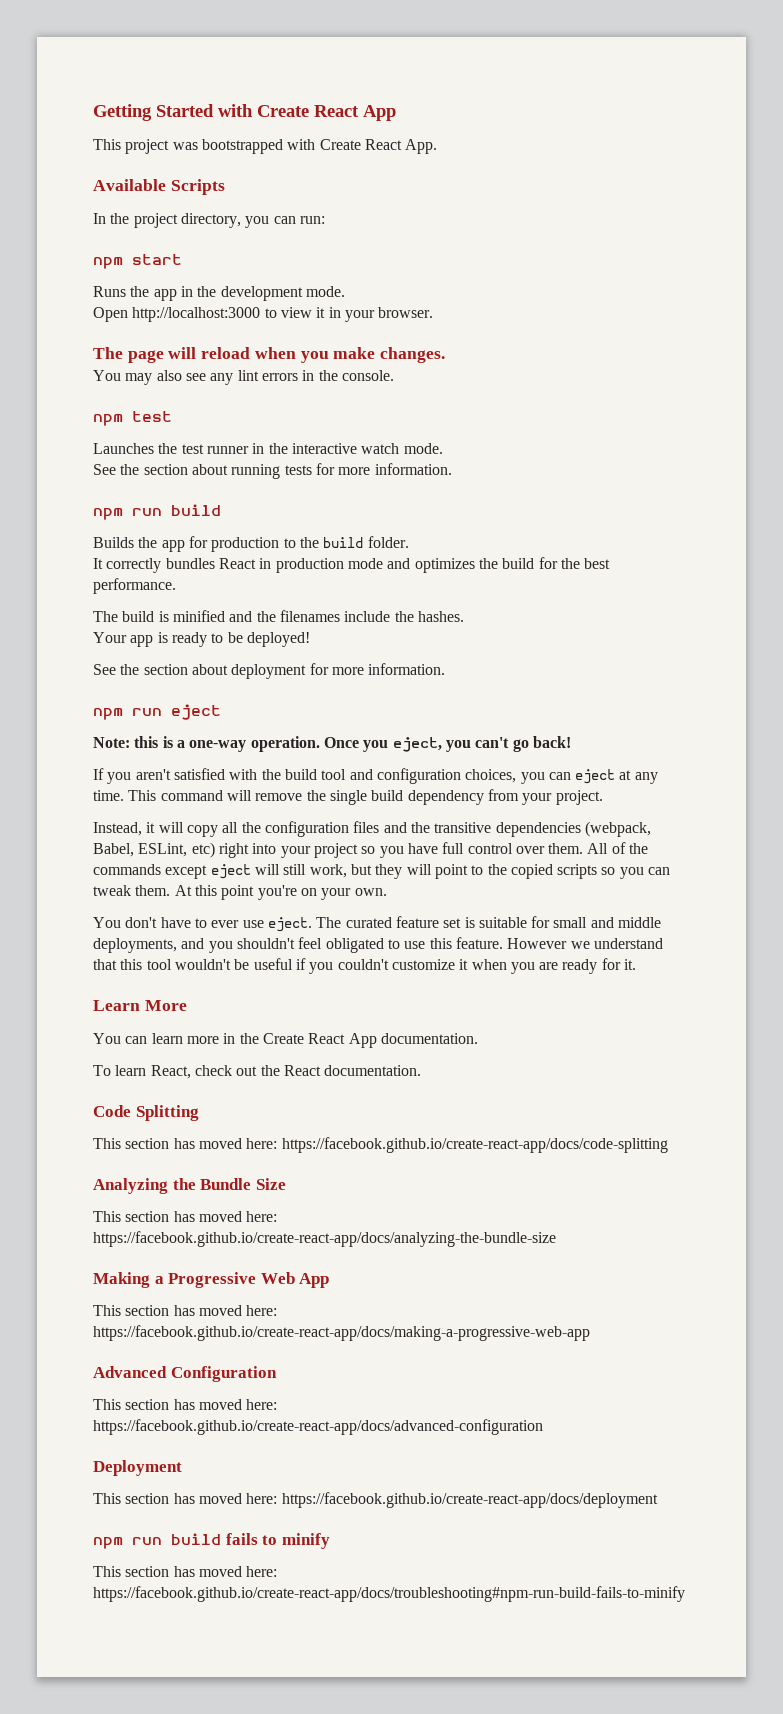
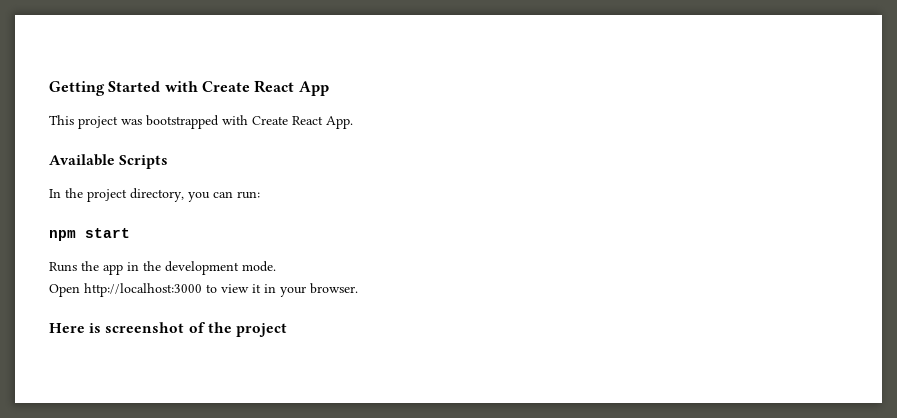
- The page will reload when you make changes.
- You may also see any lint errors in the console.
- npm test
- Launches the test runner in the interactive watch mode.
- See the section about running tests for more information.
- npm run build
- Builds the app for production to the build folder.
- It correctly bundles React in production mode and optimizes the build for the best performance.
- The build is minified and the filenames include the hashes.
- Your app is ready to be deployed!
- See the section about deployment for more information.
- npm run eject
- Note: this is a one-way operation. Once you eject, you can't go back!
- If you aren't satisfied with the build tool and configuration choices, you can eject at any time. This command will remove the single build dependency from your project.
- Instead, it will copy all the configuration files and the transitive dependencies (webpack, Babel, ESLint, etc) right into your project so you have full control over them. All of the commands except eject will still work, but they will point to the copied scripts so you can tweak them. At this point you're on your own.
- You don't have to ever use eject. The curated feature set is suitable for small and middle deployments, and you shouldn't feel obligated to use this feature. However we understand that this tool wouldn't be useful if you couldn't customize it when you are ready for it.
- Learn More
- You can learn more in the Create React App documentation.
- To learn React, check out the React documentation.
- Code Splitting
- This section has moved here: https://facebook.github.io/create-react-app/docs/code-splitting
- Analyzing the Bundle Size
- This section has moved here: https://facebook.github.io/create-react-app/docs/analyzing-the-bundle-size
- Making a Progressive Web App
- This section has moved here: https://facebook.github.io/create-react-app/docs/making-a-progressive-web-app
- Advanced Configuration
- This section has moved here: https://facebook.github.io/create-react-app/docs/advanced-configuration
- Deployment
- This section has moved here: https://facebook.github.io/create-react-app/docs/deployment
- npm run build fails to minify
- This section has moved here: https://facebook.github.io/create-react-app/docs/troubleshooting#npm-run-build-fails-to-minify
+ Here is screenshot of the project

